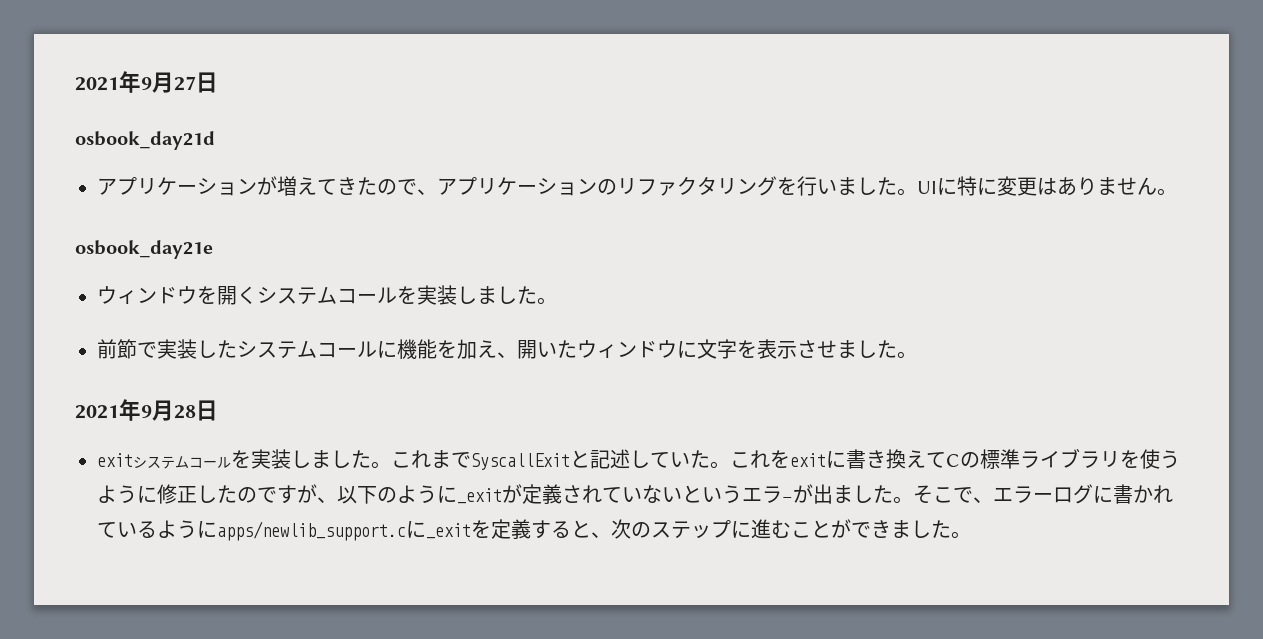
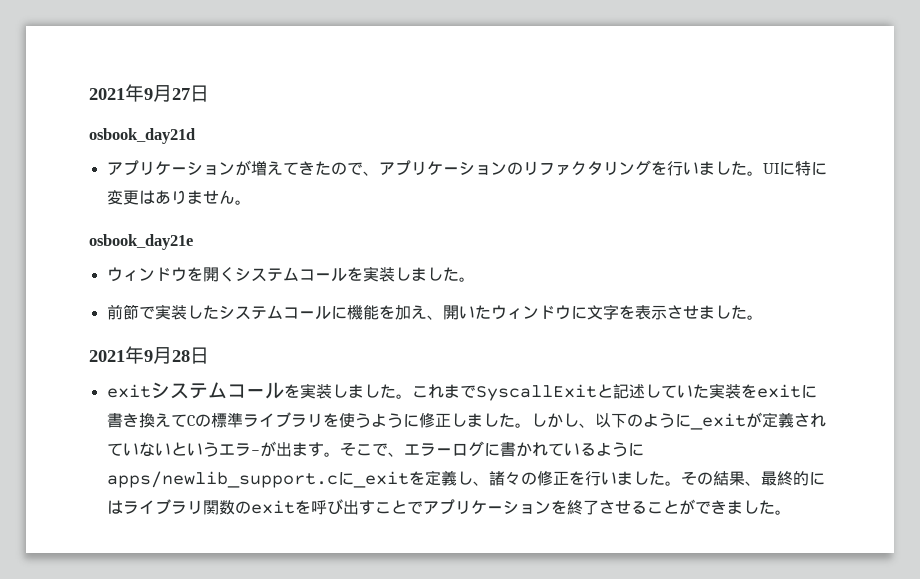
- これまでSyscallExitと記述していた。これをexitに書き換えてCの標準ライブラリを使うように修正したのですが、以下のように_exitが定義されていないというエラ−が出ました。
+ これまでSyscallExitと記述していた実装をexitに書き換えてCの標準ライブラリを使うように修正しました。しかし、以下のように_exitが定義されていないというエラ−が出ます。
- そこで、エラーログに書かれているようにapps/newlib_support.cに_exitを定義すると、次のステップに進むことができました。
+ そこで、エラーログに書かれているようにapps/newlib_support.cに_exitを定義し、諸々の修正を行いました。その結果、最終的にはライブラリ関数のexitを呼び出すことでアプリケーションを終了させることができました。

